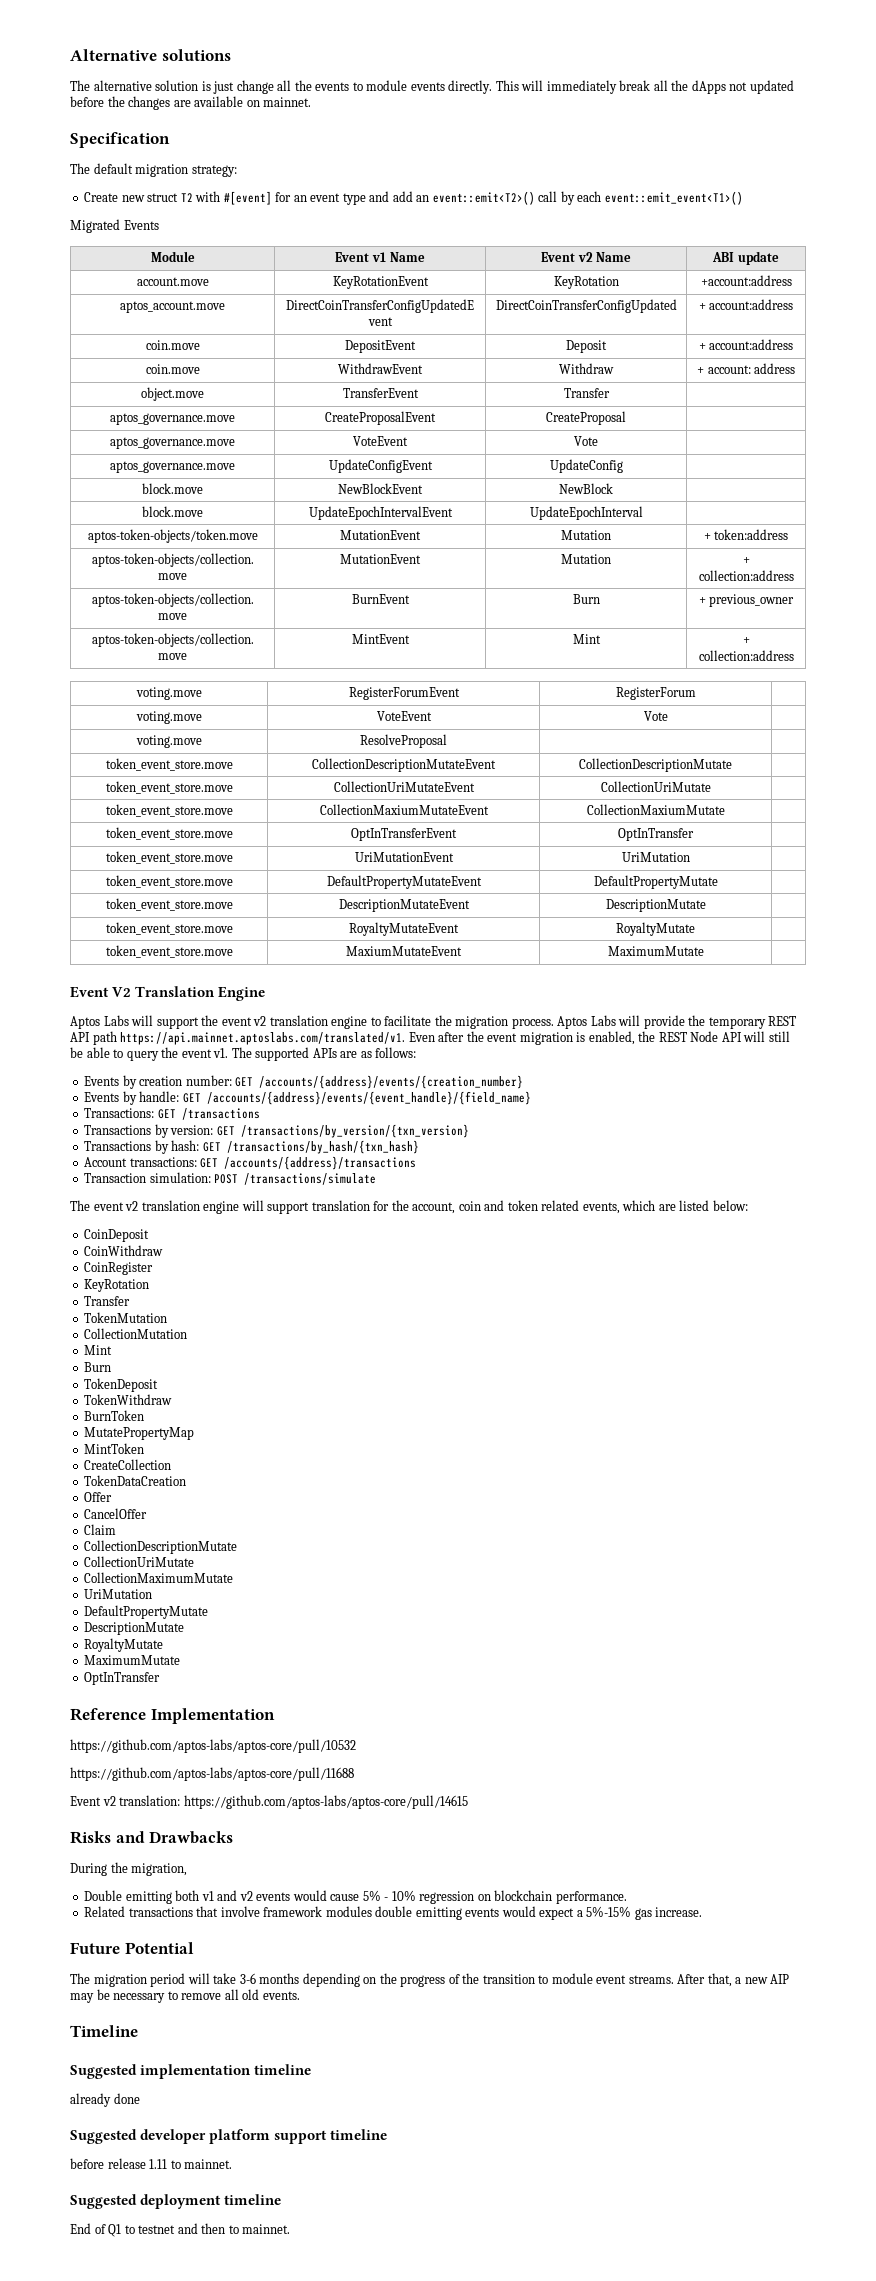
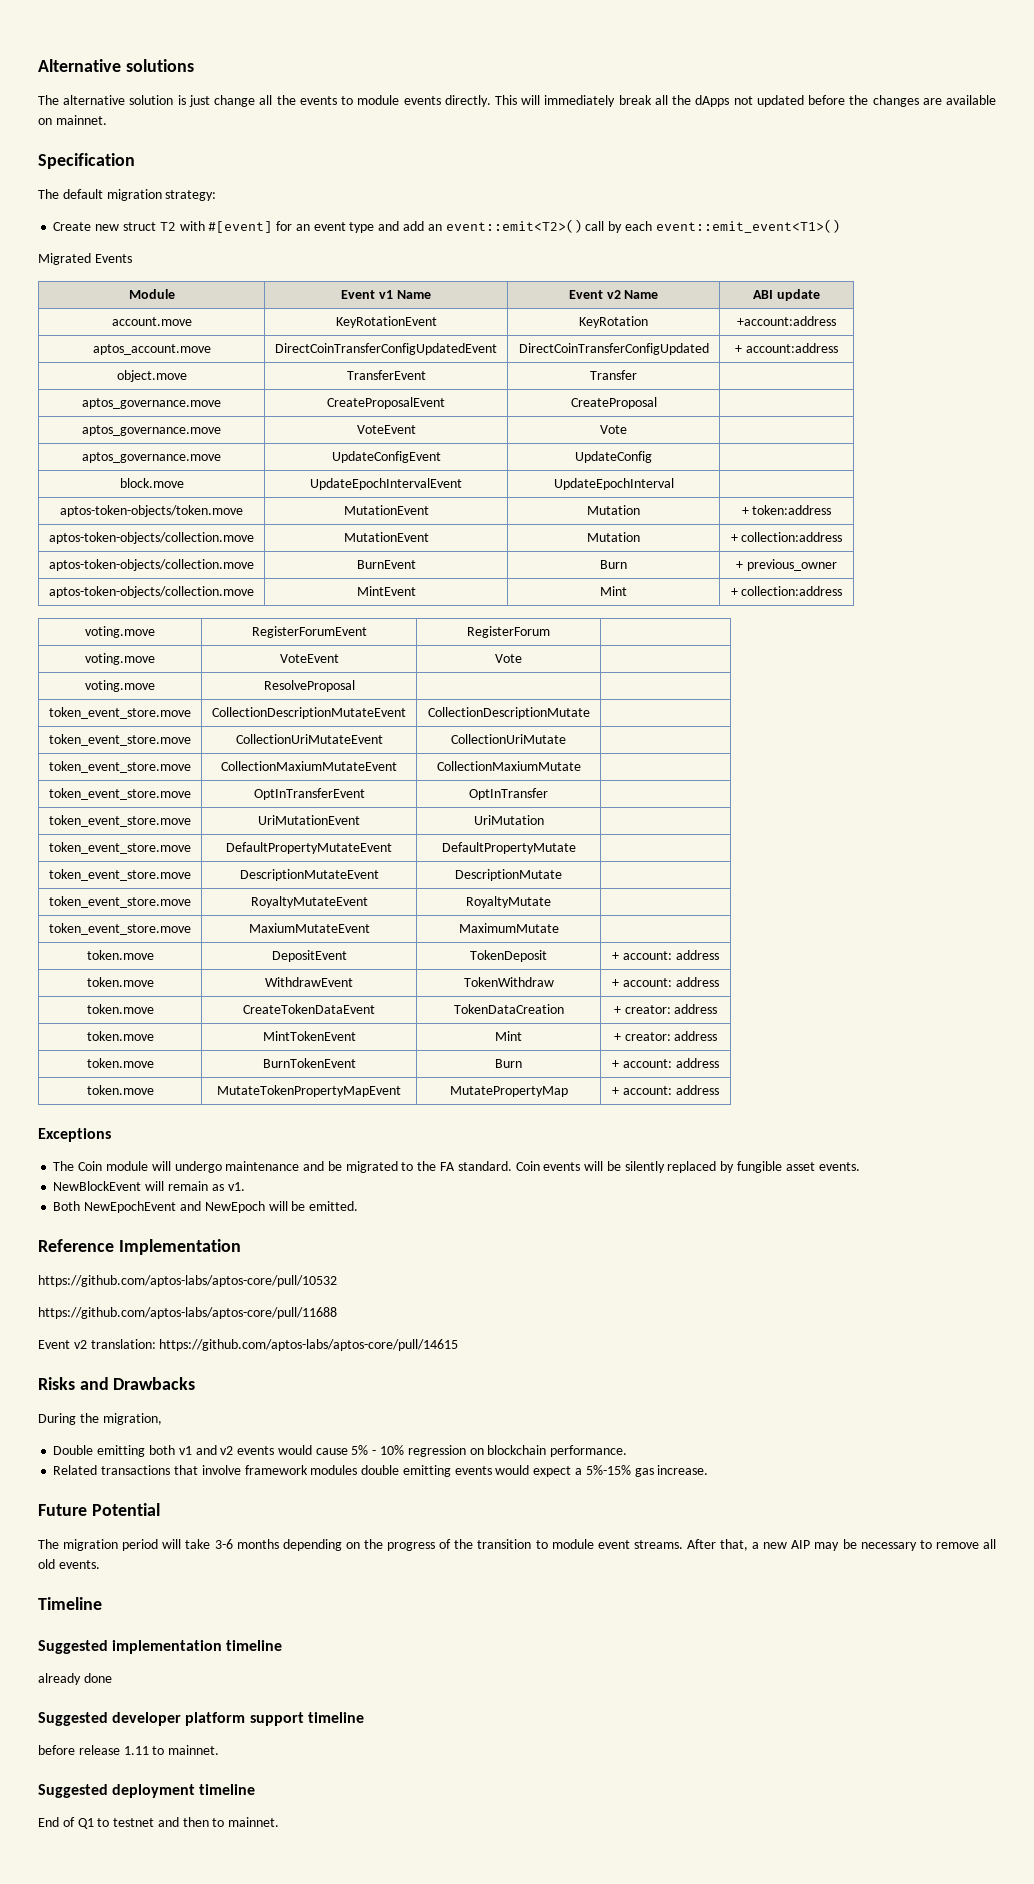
- coin.move | DepositEvent | Deposit | + account:address
- coin.move | WithdrawEvent | Withdraw | + account: address
- block.move | NewBlockEvent | NewBlock |
- Event V2 Translation Engine
- Aptos Labs will support the event v2 translation engine to facilitate the migration process. Aptos Labs will provide the temporary REST API path https://api.mainnet.aptoslabs.com/translated/v1. Even after the event migration is enabled, the REST Node API will still be able to query the event v1. The supported APIs are as follows:
- Events by creation number: GET /accounts/{address}/events/{creation_number}
- Events by handle: GET /accounts/{address}/events/{event_handle}/{field_name}
- Transactions: GET /transactions
- Transactions by version: GET /transactions/by_version/{txn_version}
- Transactions by hash: GET /transactions/by_hash/{txn_hash}
- Account transactions: GET /accounts/{address}/transactions
- Transaction simulation: POST /transactions/simulate
- The event v2 translation engine will support translation for the account, coin and token related events, which are listed below:
- CoinDeposit
- CoinWithdraw
- CoinRegister
- KeyRotation
- Transfer
- TokenMutation
- CollectionMutation
- Mint
- Burn
- TokenDeposit
- TokenWithdraw
- BurnToken
- MutatePropertyMap
- MintToken
- CreateCollection
- TokenDataCreation
- Offer
- CancelOffer
- Claim
- CollectionDescriptionMutate
- CollectionUriMutate
- CollectionMaximumMutate
- UriMutation
- DefaultPropertyMutate
- DescriptionMutate
- RoyaltyMutate
- MaximumMutate
- OptInTransfer
+ token.move | DepositEvent | TokenDeposit | + account: address
+ token.move | WithdrawEvent | TokenWithdraw | + account: address
+ token.move | CreateTokenDataEvent | TokenDataCreation | + creator: address
+ token.move | MintTokenEvent | Mint | + creator: address
+ token.move | BurnTokenEvent | Burn | + account: address
+ token.move | MutateTokenPropertyMapEvent | MutatePropertyMap | + account: address
+ Exceptions
+ The Coin module will undergo maintenance and be migrated to the FA standard. Coin events will be silently replaced by fungible asset events.
+ NewBlockEvent will remain as v1.
+ Both NewEpochEvent and NewEpoch will be emitted.

